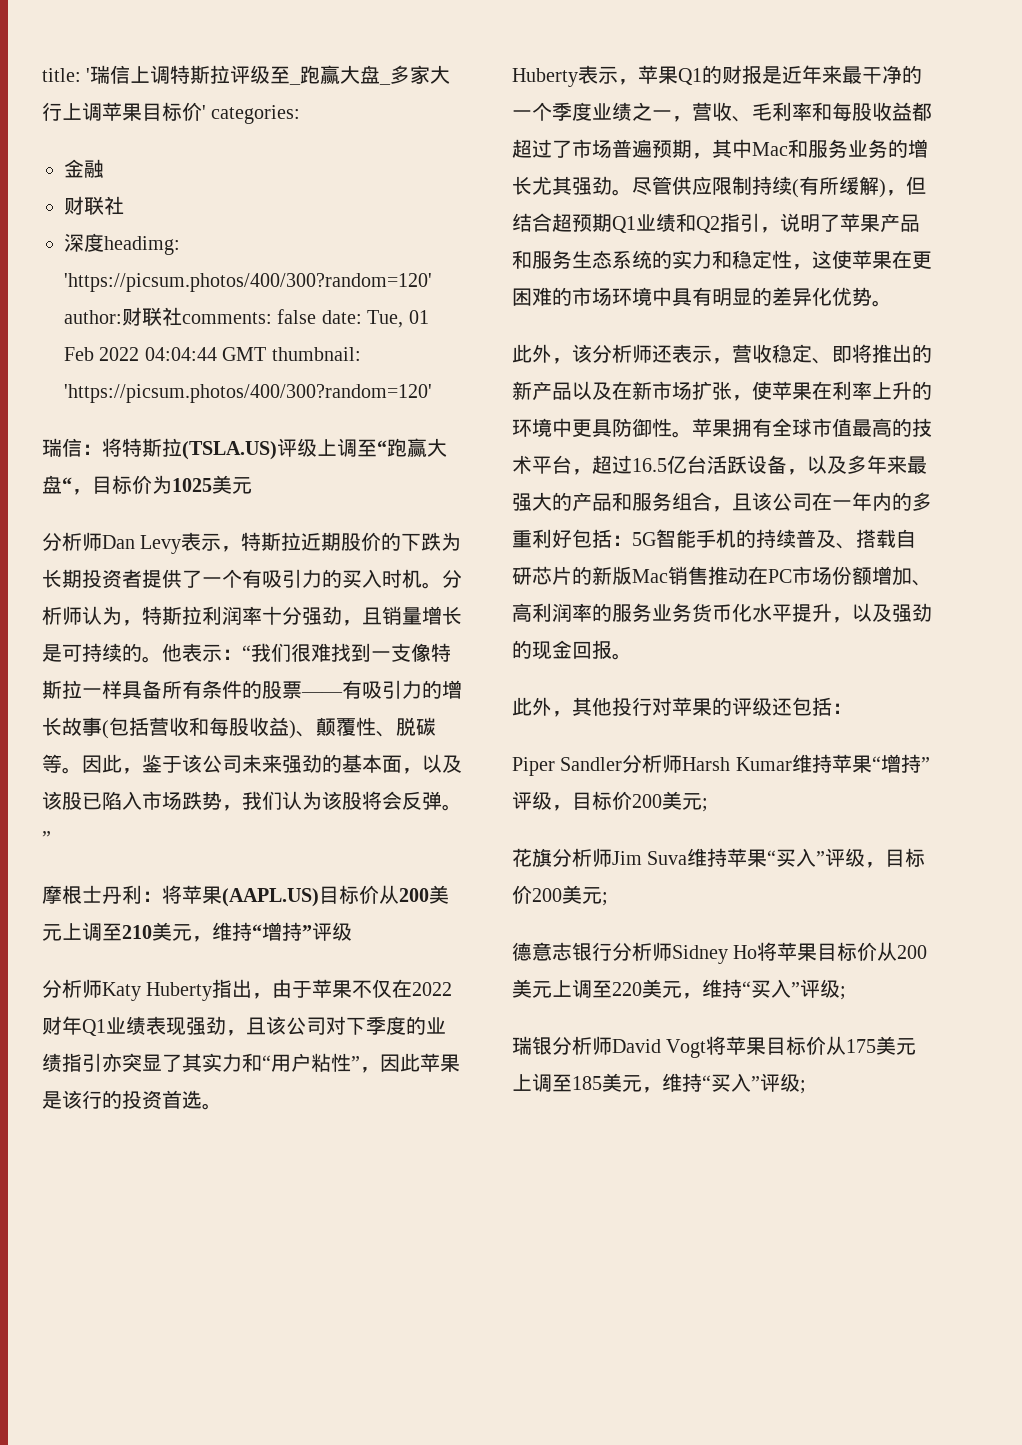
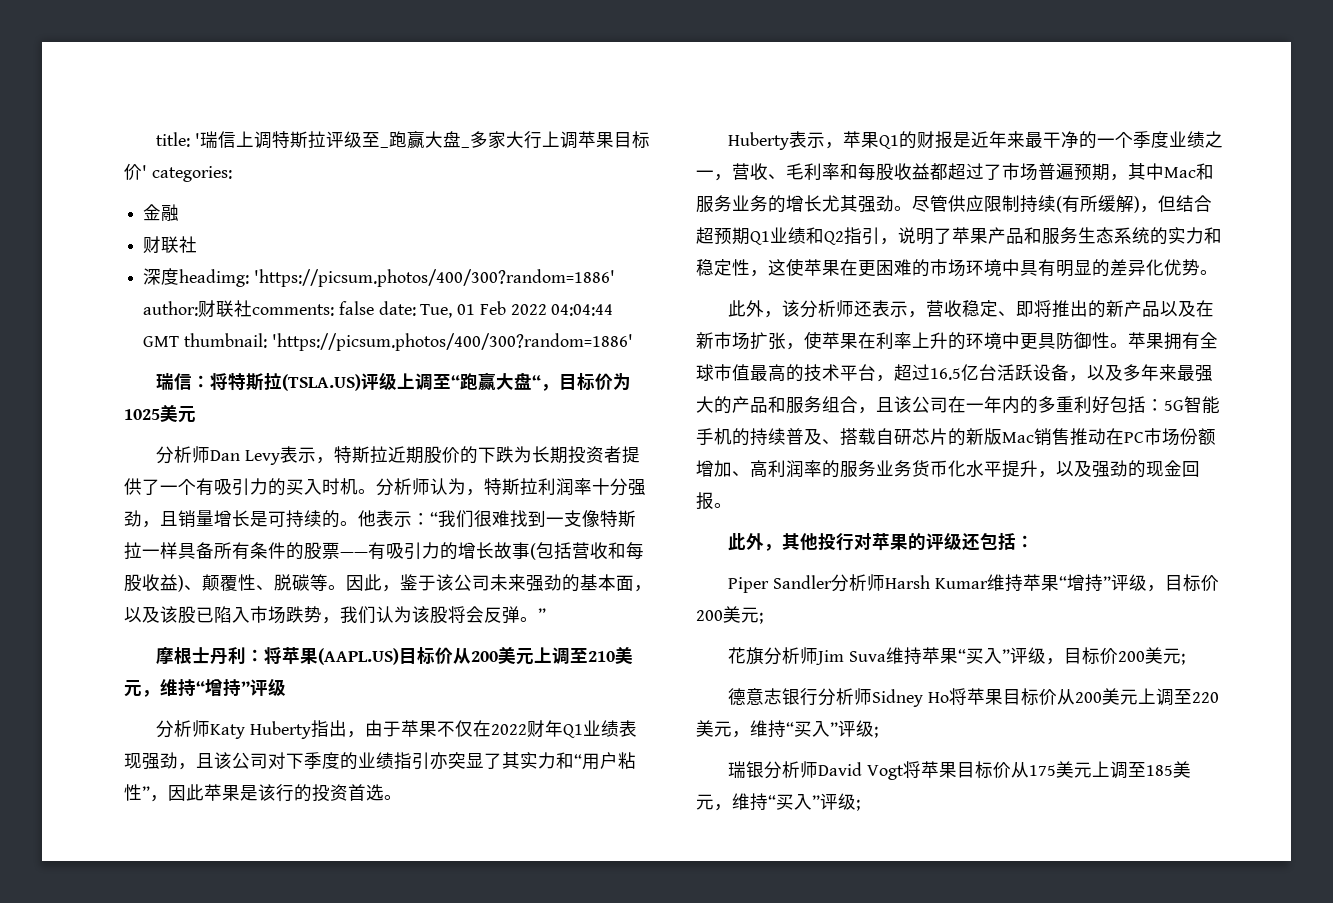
- 深度headimg: 'https://picsum.photos/400/300?random=120' author:财联社comments: false date: Tue, 01 Feb 2022 04:04:44 GMT thumbnail: 'https://picsum.photos/400/300?random=120'
+ 深度headimg: 'https://picsum.photos/400/300?random=1886' author:财联社comments: false date: Tue, 01 Feb 2022 04:04:44 GMT thumbnail: 'https://picsum.photos/400/300?random=1886'

